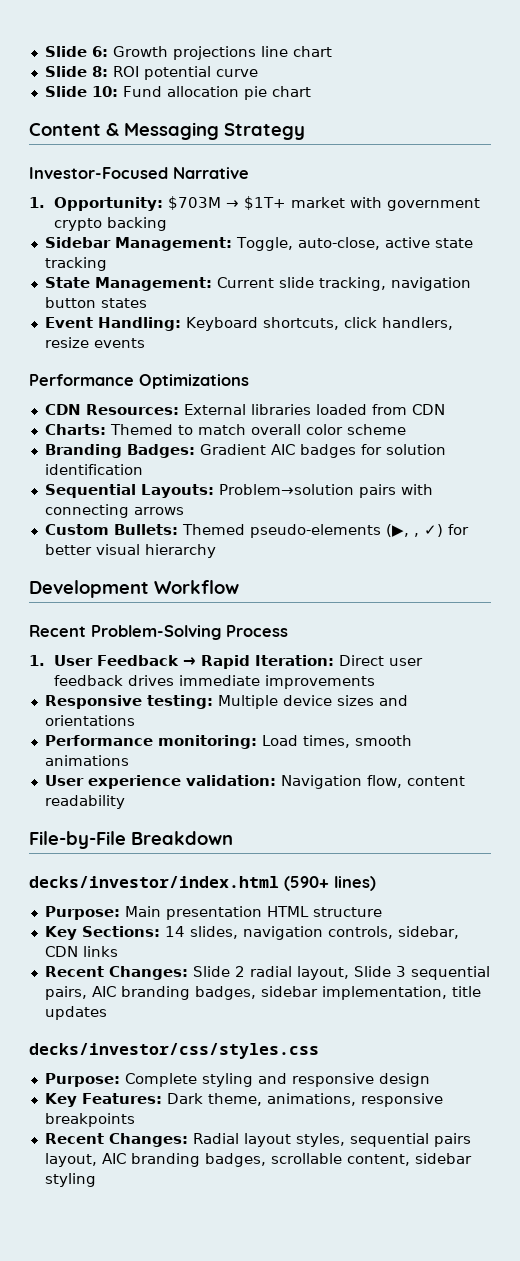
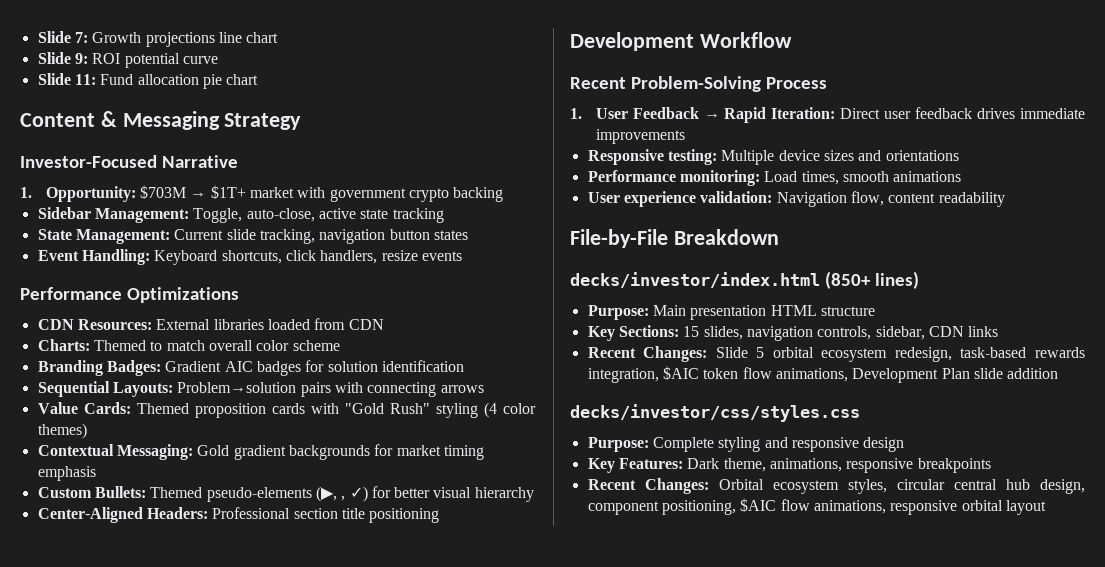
- Slide 6: Growth projections line chart
+ Slide 7: Growth projections line chart
- Slide 8: ROI potential curve
+ Slide 9: ROI potential curve
- Slide 10: Fund allocation pie chart
+ Slide 11: Fund allocation pie chart
+ Value Cards: Themed proposition cards with "Gold Rush" styling (4 color themes)
+ Contextual Messaging: Gold gradient backgrounds for market timing emphasis
+ Center-Aligned Headers: Professional section title positioning
- decks/investor/index.html (590+ lines)
+ decks/investor/index.html (850+ lines)
- Key Sections: 14 slides, navigation controls, sidebar, CDN links
+ Key Sections: 15 slides, navigation controls, sidebar, CDN links
- Recent Changes: Slide 2 radial layout, Slide 3 sequential pairs, AIC branding badges, sidebar implementation, title updates
+ Recent Changes: Slide 5 orbital ecosystem redesign, task-based rewards integration, $AIC token flow animations, Development Plan slide addition
- Recent Changes: Radial layout styles, sequential pairs layout, AIC branding badges, scrollable content, sidebar styling
+ Recent Changes: Orbital ecosystem styles, circular central hub design, component positioning, $AIC flow animations, responsive orbital layout

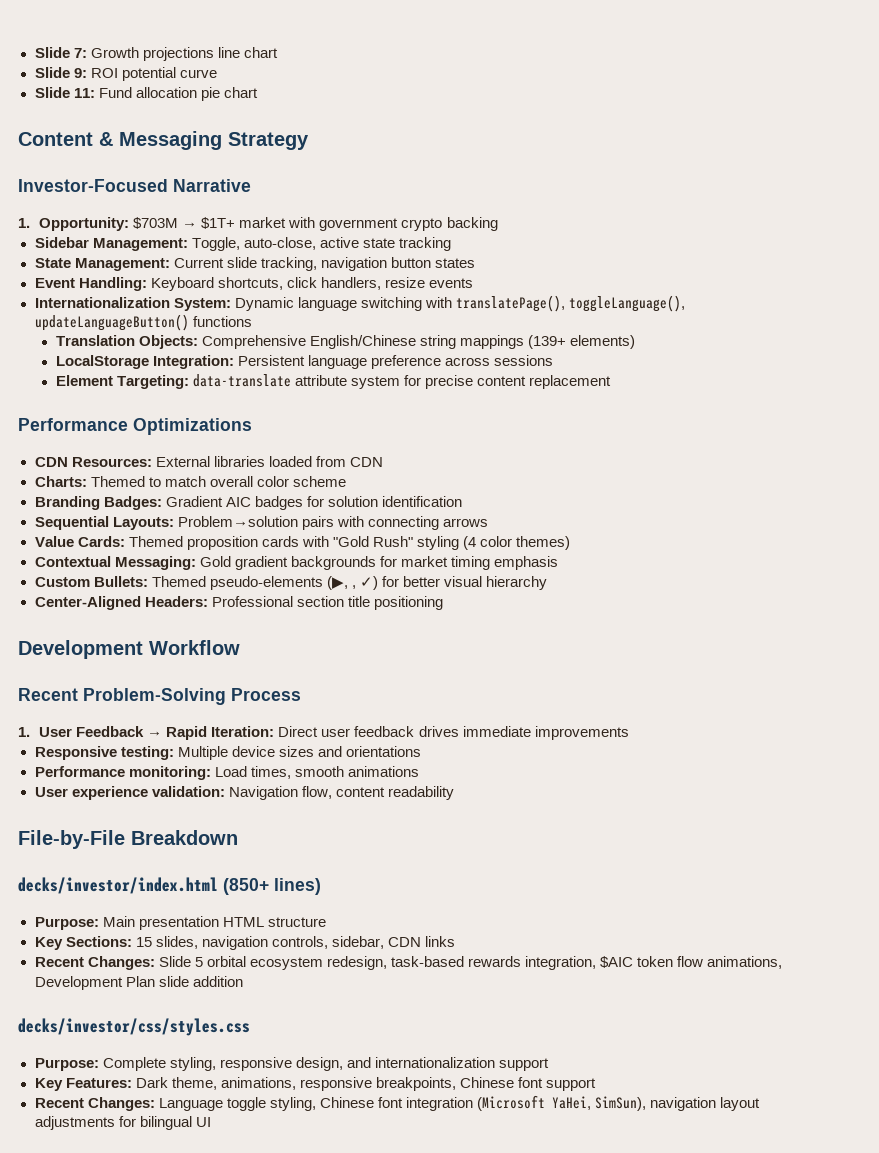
+ Internationalization System: Dynamic language switching with translatePage(), toggleLanguage(), updateLanguageButton() functions
+ Translation Objects: Comprehensive English/Chinese string mappings (139+ elements)
+ LocalStorage Integration: Persistent language preference across sessions
+ Element Targeting: data-translate attribute system for precise content replacement
- Purpose: Complete styling and responsive design
+ Purpose: Complete styling, responsive design, and internationalization support
- Key Features: Dark theme, animations, responsive breakpoints
- Recent Changes: Orbital ecosystem styles, circular central hub design, component positioning, $AIC flow animations, responsive orbital layout
+ Key Features: Dark theme, animations, responsive breakpoints, Chinese font support
+ Recent Changes: Language toggle styling, Chinese font integration (Microsoft YaHei, SimSun), navigation layout adjustments for bilingual UI

